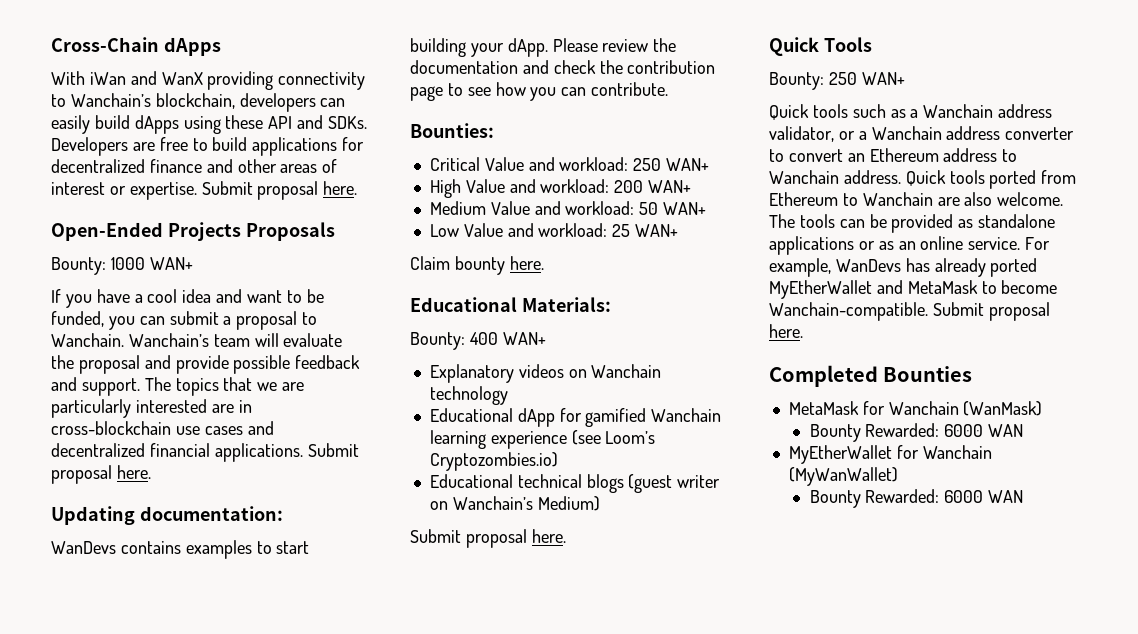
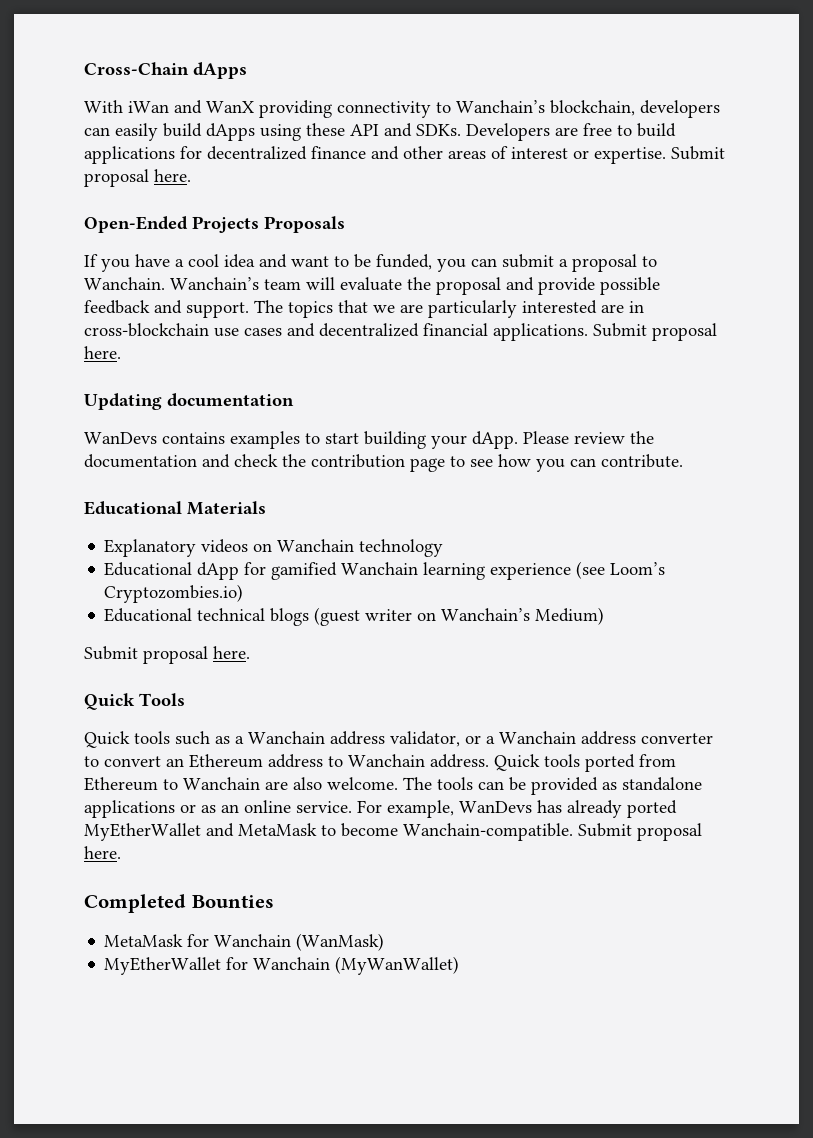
- Bounty: 1000 WAN+
- Updating documentation:
+ Updating documentation
- Bounties:
- Critical Value and workload: 250 WAN+
- High Value and workload: 200 WAN+
- Medium Value and workload: 50 WAN+
- Low Value and workload: 25 WAN+
- Claim bounty here.
- Educational Materials:
- Bounty: 400 WAN+
+ Educational Materials
- Bounty: 250 WAN+
  MetaMask for Wanchain (WanMask)
- Bounty Rewarded: 6000 WAN
  MyEtherWallet for Wanchain (MyWanWallet)
- Bounty Rewarded: 6000 WAN

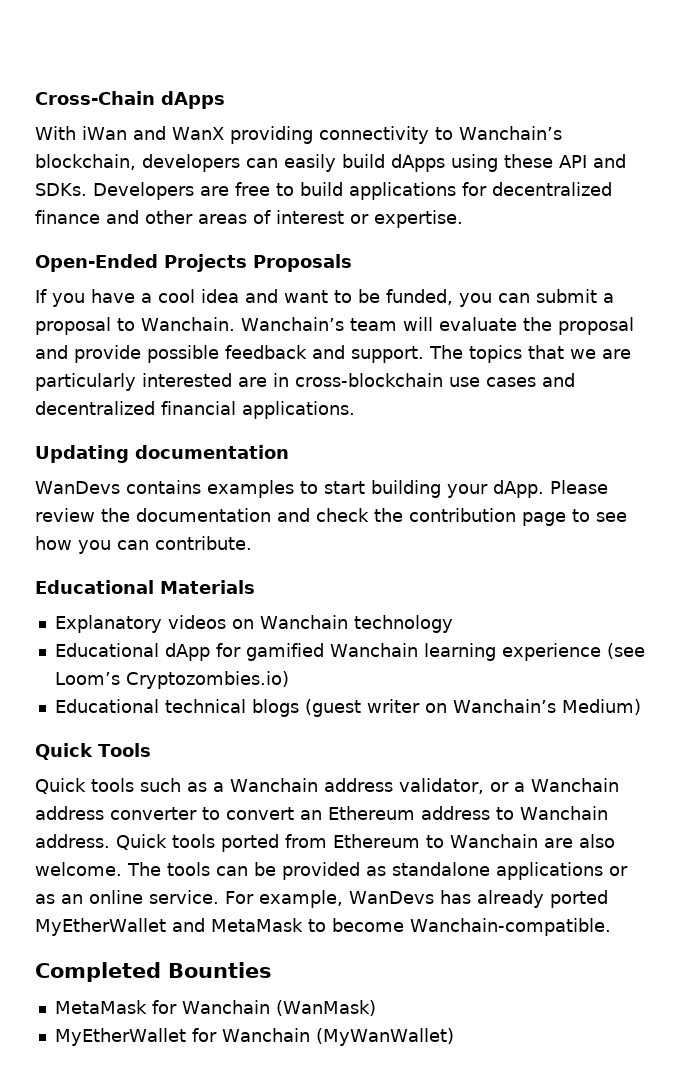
- Developers are free to build applications for decentralized finance and other areas of interest or expertise. Submit proposal here.
+ Developers are free to build applications for decentralized finance and other areas of interest or expertise.
- The topics that we are particularly interested are in cross-blockchain use cases and decentralized financial applications. Submit proposal here.
+ The topics that we are particularly interested are in cross-blockchain use cases and decentralized financial applications.
  Educational technical blogs (guest writer on Wanchain’s Medium)
- Submit proposal here.
- For example, WanDevs has already ported MyEtherWallet and MetaMask to become Wanchain-compatible. Submit proposal here.
+ For example, WanDevs has already ported MyEtherWallet and MetaMask to become Wanchain-compatible.

